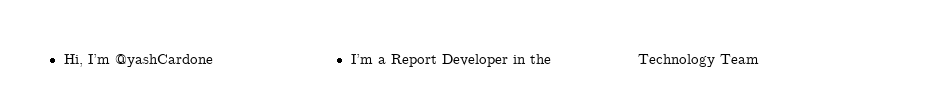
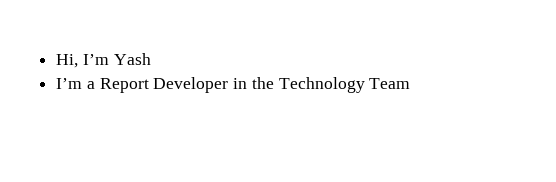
- Hi, I’m @yashCardone
+ Hi, I’m Yash

